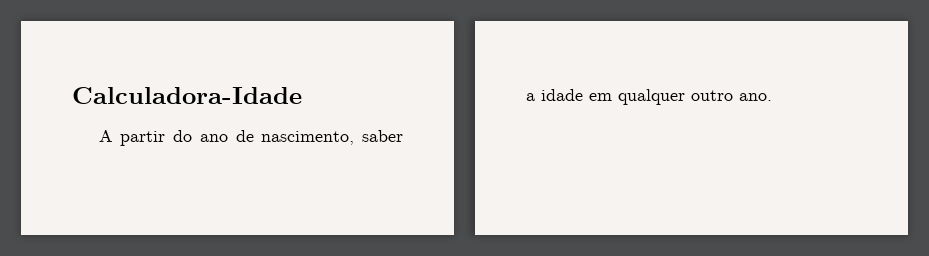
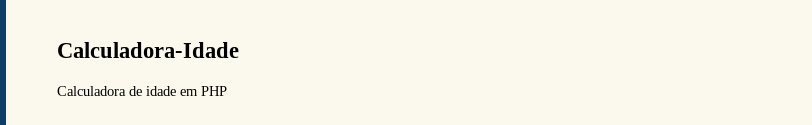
- A partir do ano de nascimento, saber a idade em qualquer outro ano.
+ Calculadora de idade em PHP

